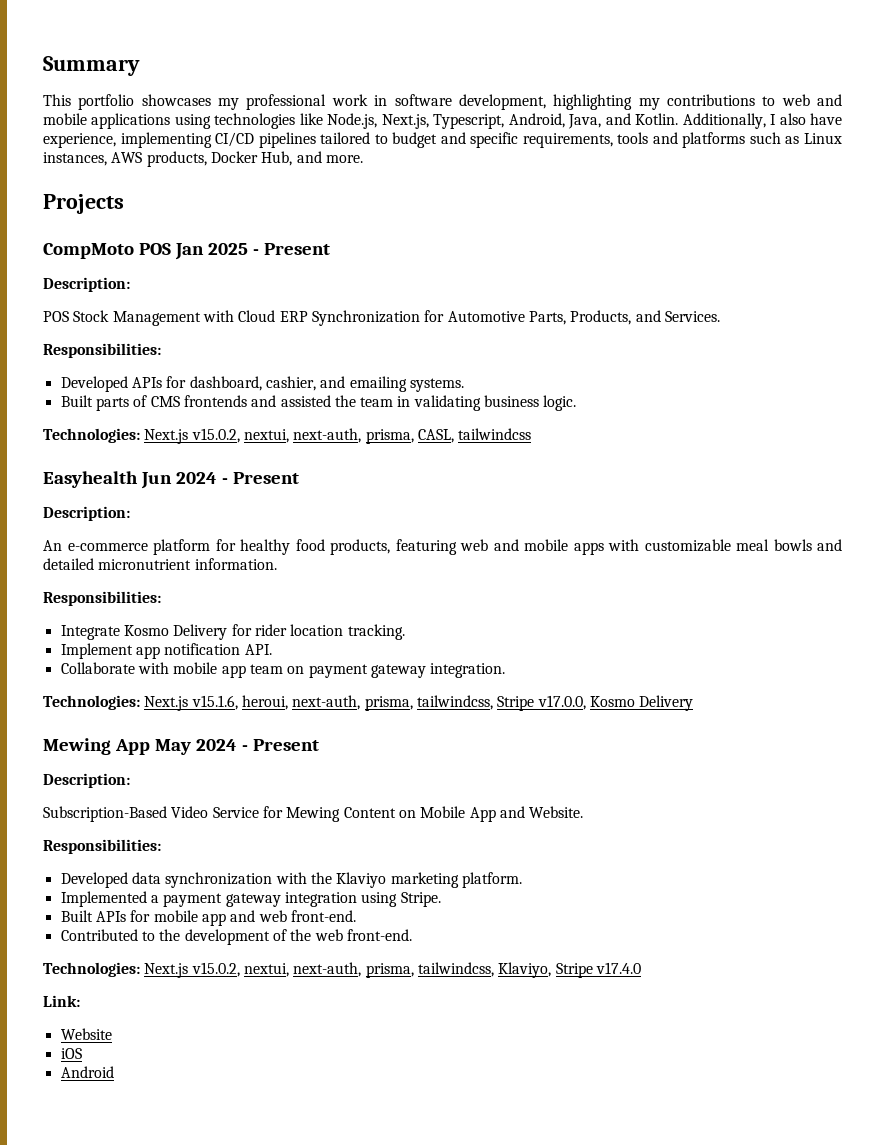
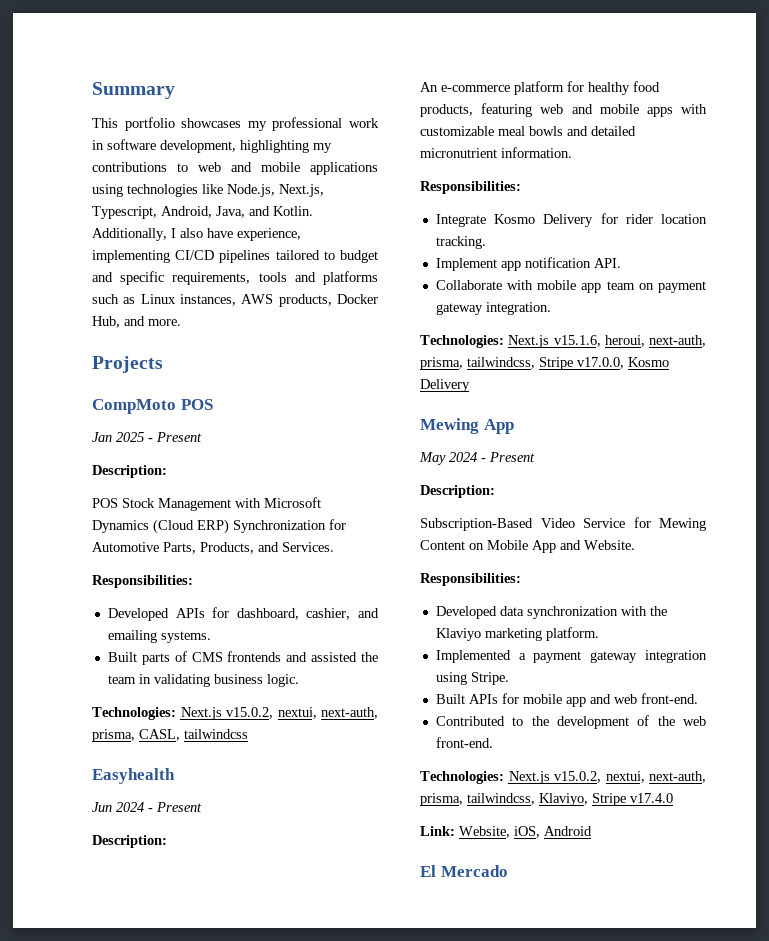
- CompMoto POS Jan 2025 - Present
+ CompMoto POS
+ Jan 2025 - Present
- POS Stock Management with Cloud ERP Synchronization for Automotive Parts, Products, and Services.
+ POS Stock Management with Microsoft Dynamics (Cloud ERP) Synchronization for Automotive Parts, Products, and Services.
- Easyhealth Jun 2024 - Present
+ Easyhealth
+ Jun 2024 - Present
- Mewing App May 2024 - Present
+ Mewing App
+ May 2024 - Present
- Link:
- Website
- iOS
- Android
+ Link: Website, iOS, Android
+ El Mercado

